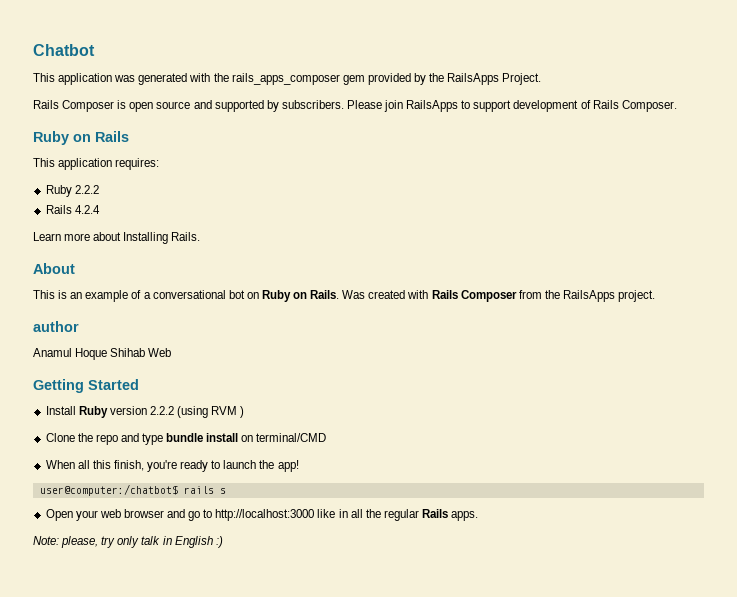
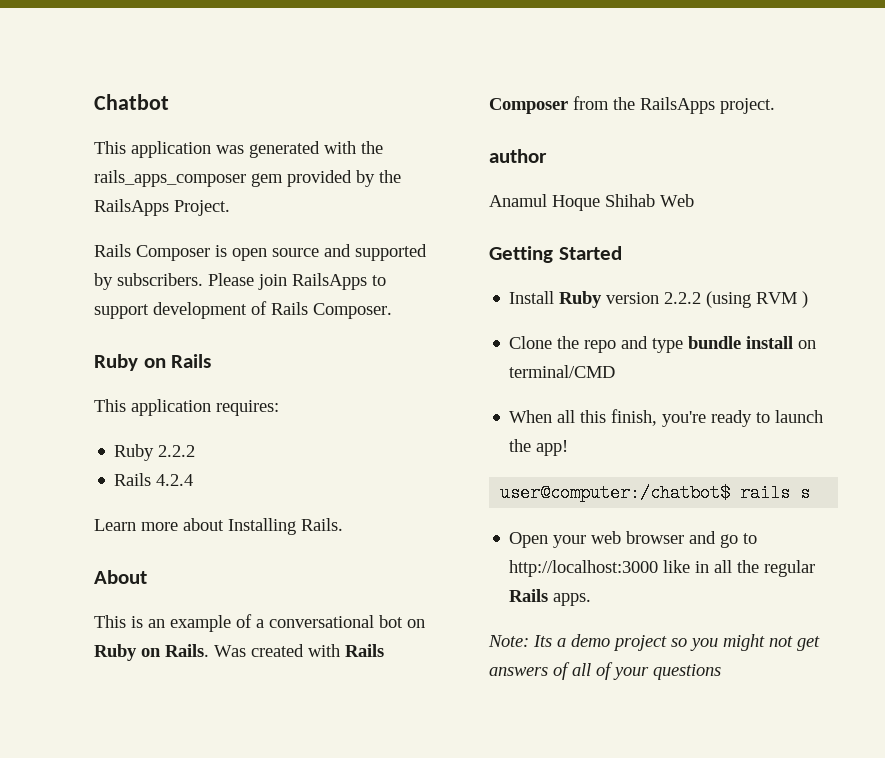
- Note: please, try only talk in English :)
+ Note: Its a demo project so you might not get answers of all of your questions

